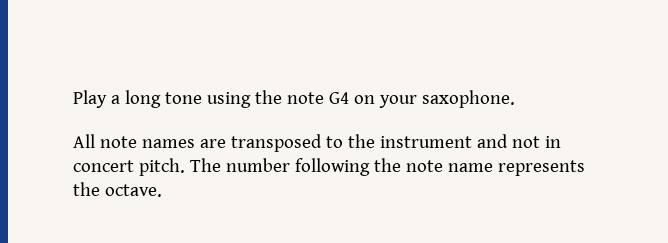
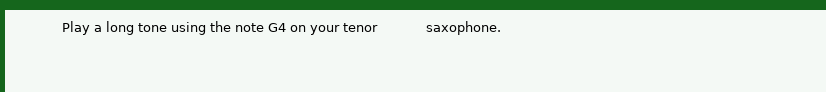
- Play a long tone using the note G4 on your saxophone.
+ Play a long tone using the note G4 on your tenor saxophone.
- All note names are transposed to the instrument and not in concert pitch. The number following the note name represents the octave.

